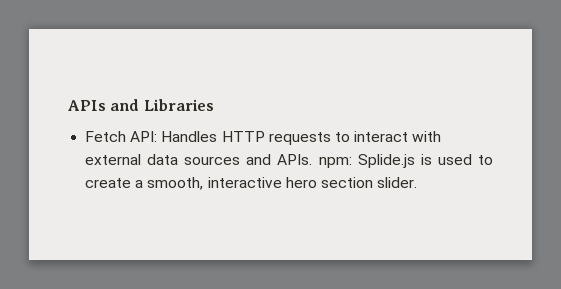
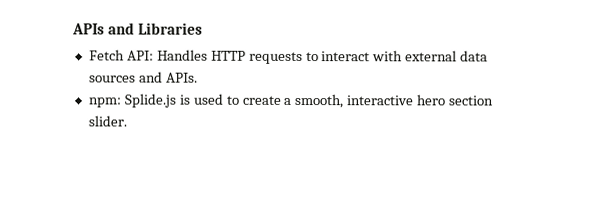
- Fetch API: Handles HTTP requests to interact with external data sources and APIs. npm: Splide.js is used to create a smooth, interactive hero section slider.
+ Fetch API: Handles HTTP requests to interact with external data sources and APIs.
+ npm: Splide.js is used to create a smooth, interactive hero section slider.

